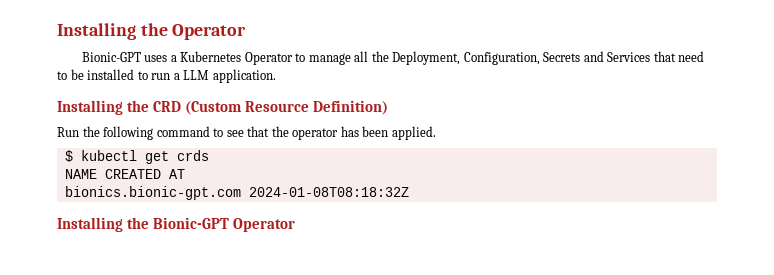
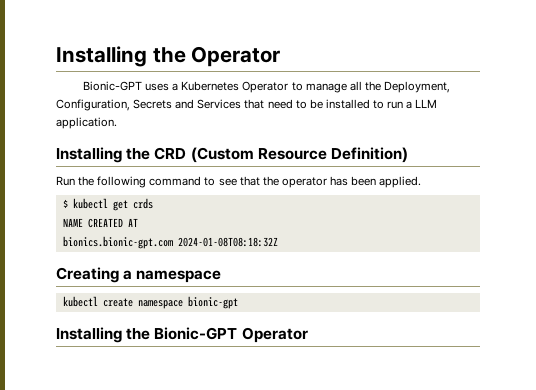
+ Creating a namespace
+ kubectl create namespace bionic-gpt

